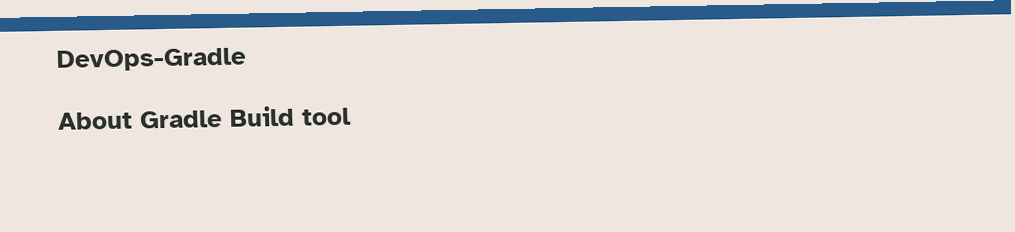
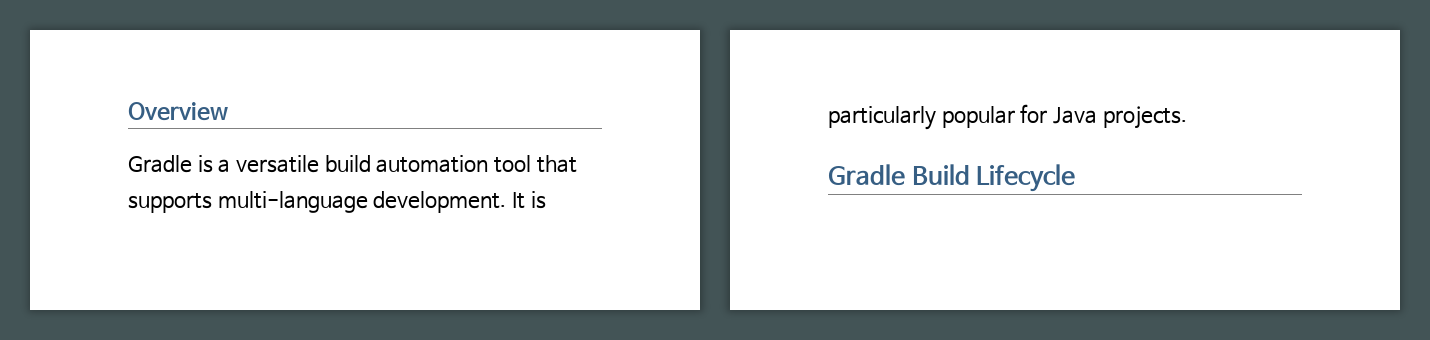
- DevOps-Gradle
- About Gradle Build tool
+ Overview
+ Gradle is a versatile build automation tool that supports multi-language development. It is particularly popular for Java projects.
+ Gradle Build Lifecycle

